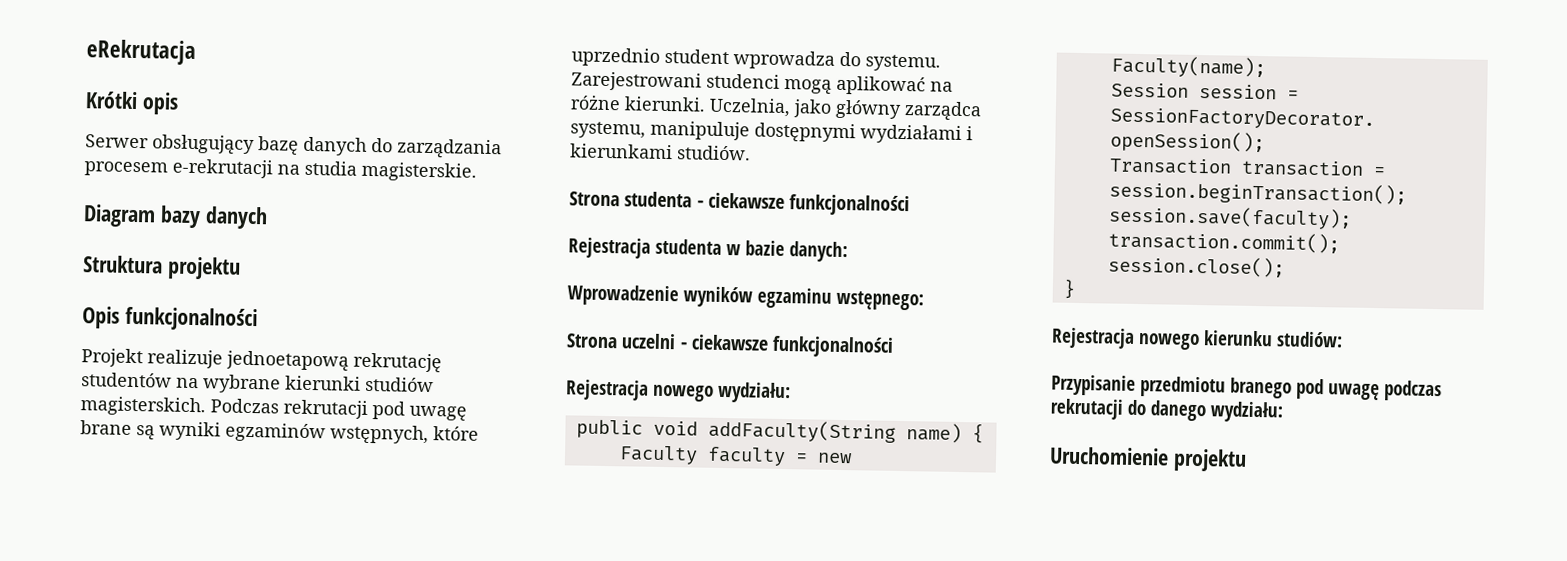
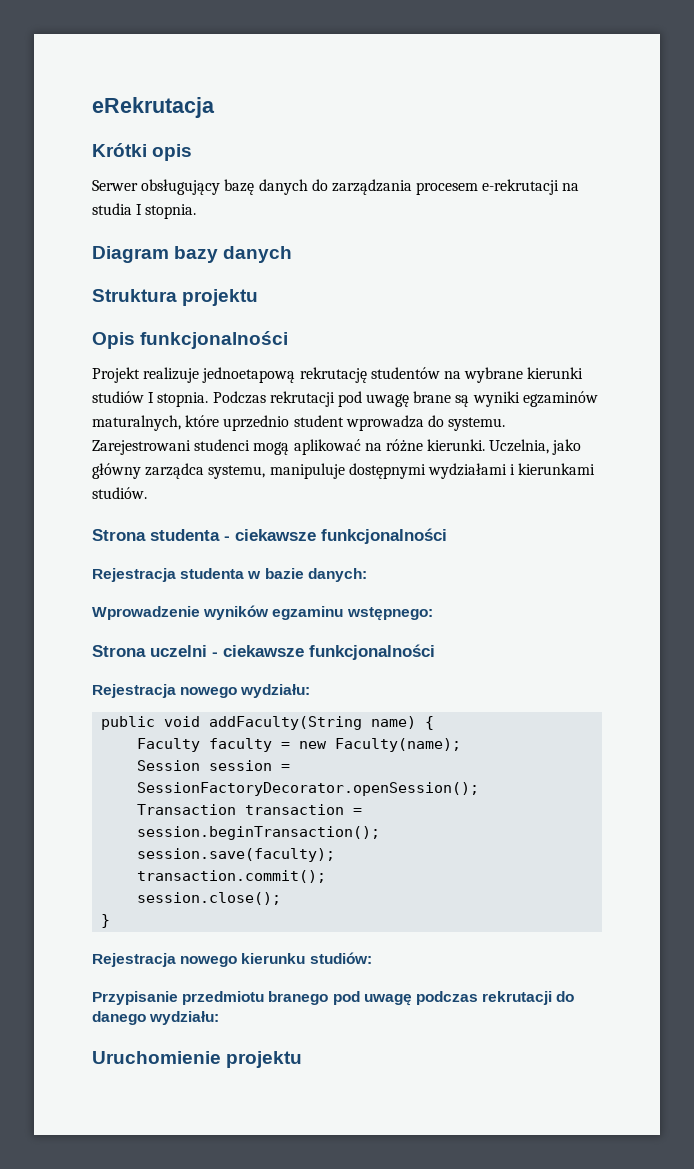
- Serwer obsługujący bazę danych do zarządzania procesem e-rekrutacji na studia magisterskie.
+ Serwer obsługujący bazę danych do zarządzania procesem e-rekrutacji na studia I stopnia.
- Projekt realizuje jednoetapową rekrutację studentów na wybrane kierunki studiów magisterskich.
+ Projekt realizuje jednoetapową rekrutację studentów na wybrane kierunki studiów I stopnia.
- Podczas rekrutacji pod uwagę brane są wyniki egzaminów wstępnych, które uprzednio student wprowadza do systemu.
+ Podczas rekrutacji pod uwagę brane są wyniki egzaminów maturalnych, które uprzednio student wprowadza do systemu.

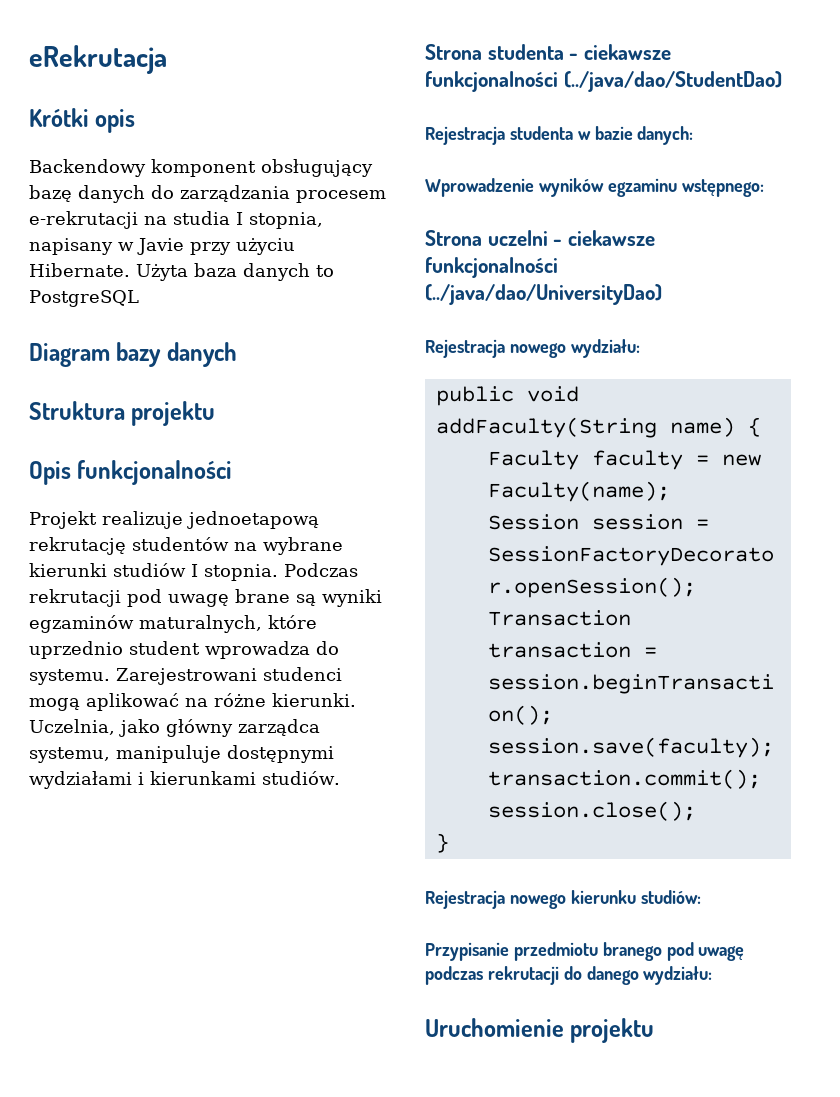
- Serwer obsługujący bazę danych do zarządzania procesem e-rekrutacji na studia I stopnia.
+ Backendowy komponent obsługujący bazę danych do zarządzania procesem e-rekrutacji na studia I stopnia, napisany w Javie przy użyciu Hibernate. Użyta baza danych to PostgreSQL
- Strona studenta - ciekawsze funkcjonalności
+ Strona studenta - ciekawsze funkcjonalności (../java/dao/StudentDao)
- Strona uczelni - ciekawsze funkcjonalności
+ Strona uczelni - ciekawsze funkcjonalności (../java/dao/UniversityDao)

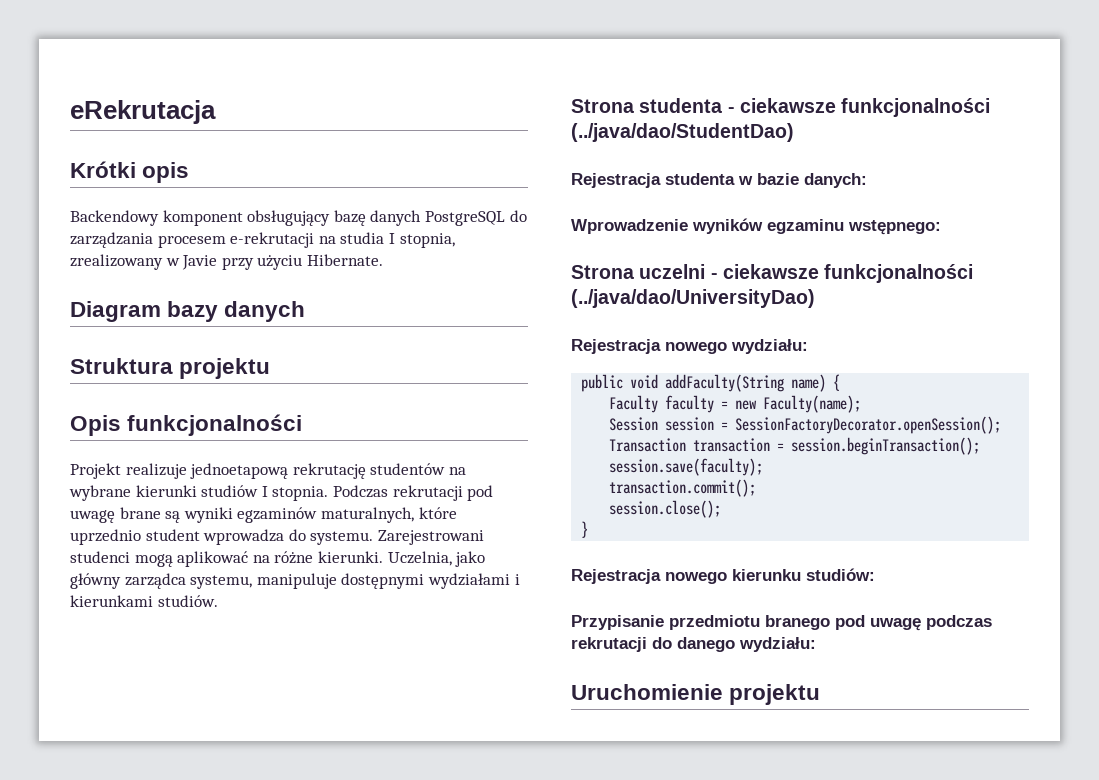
- Backendowy komponent obsługujący bazę danych do zarządzania procesem e-rekrutacji na studia I stopnia, napisany w Javie przy użyciu Hibernate. Użyta baza danych to PostgreSQL
+ Backendowy komponent obsługujący bazę danych PostgreSQL do zarządzania procesem e-rekrutacji na studia I stopnia, zrealizowany w Javie przy użyciu Hibernate.

